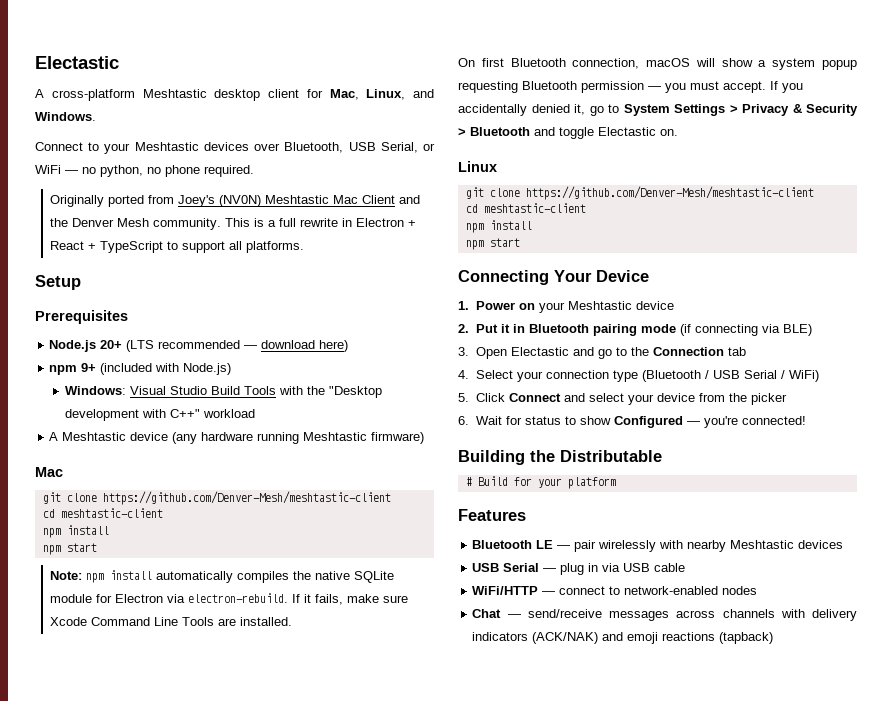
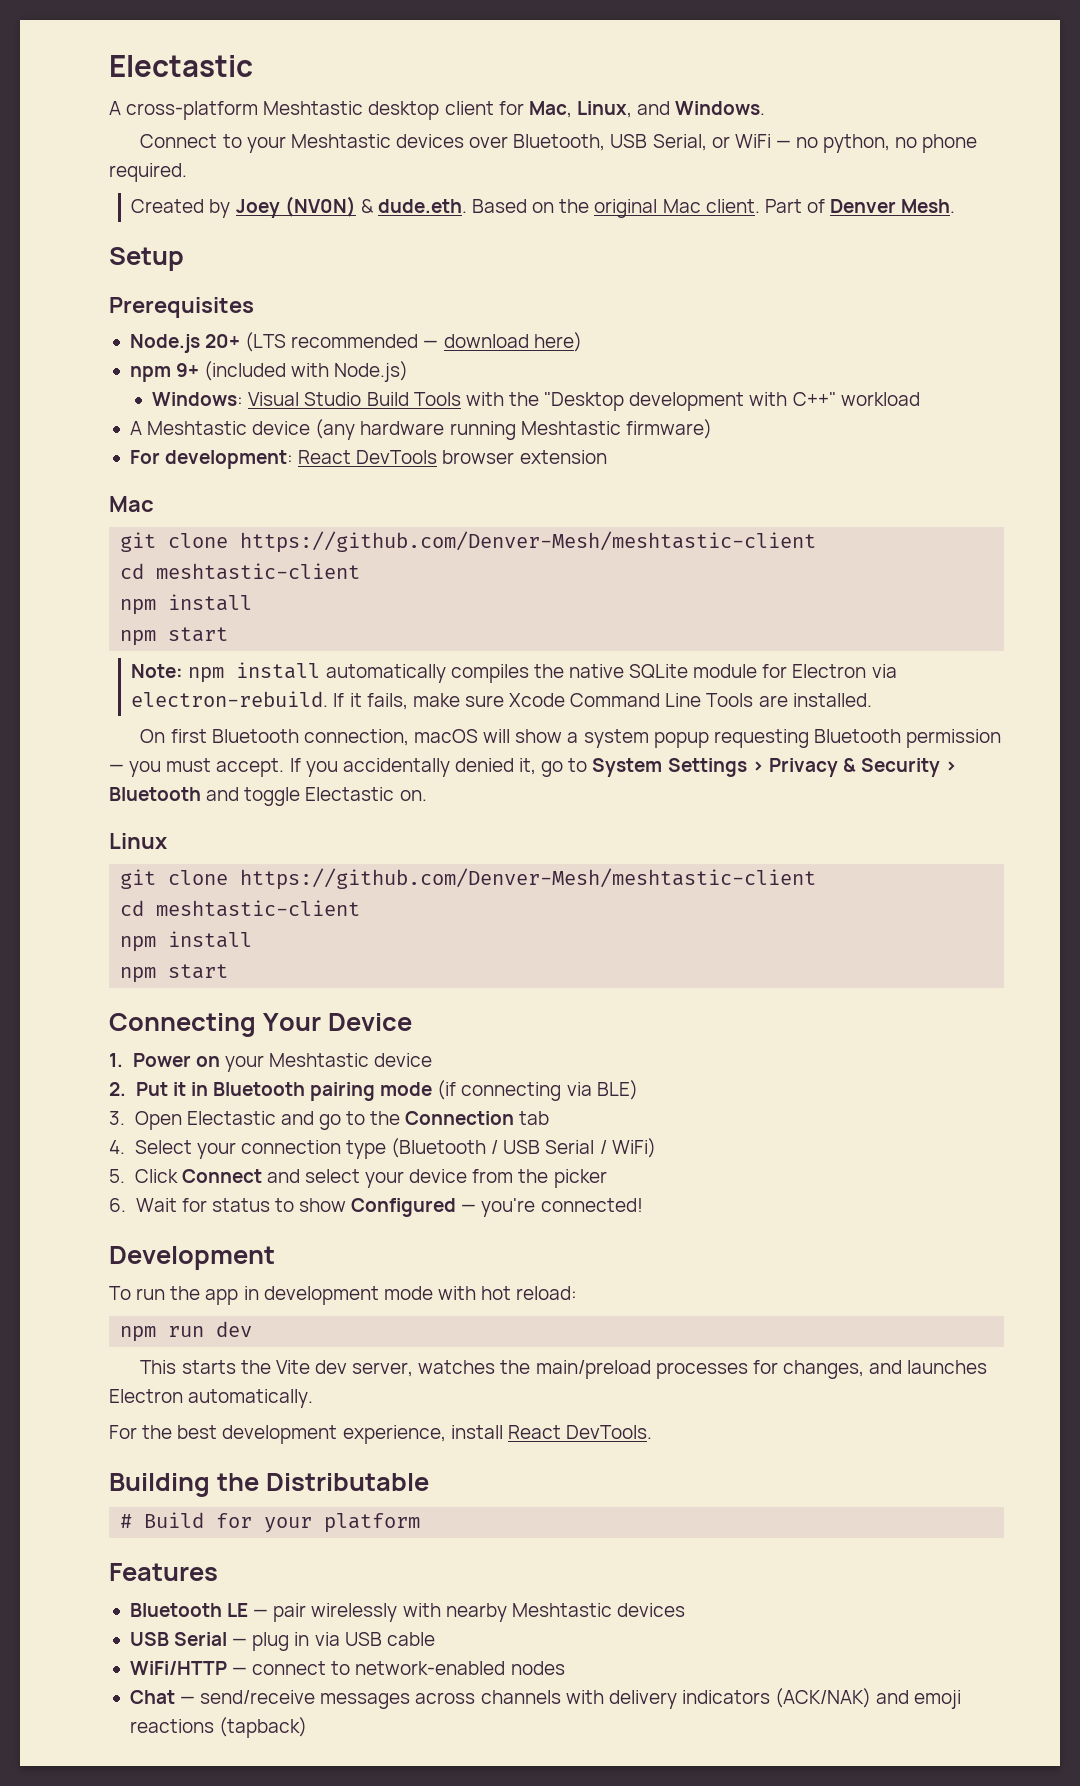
- Originally ported from Joey's (NV0N) Meshtastic Mac Client and the Denver Mesh community. This is a full rewrite in Electron + React + TypeScript to support all platforms.
+ Created by Joey (NV0N) & dude.eth. Based on the original Mac client. Part of Denver Mesh.
+ For development: React DevTools browser extension
+ Development
+ To run the app in development mode with hot reload:
+ npm run dev
+ This starts the Vite dev server, watches the main/preload processes for changes, and launches Electron automatically.
+ For the best development experience, install React DevTools.

